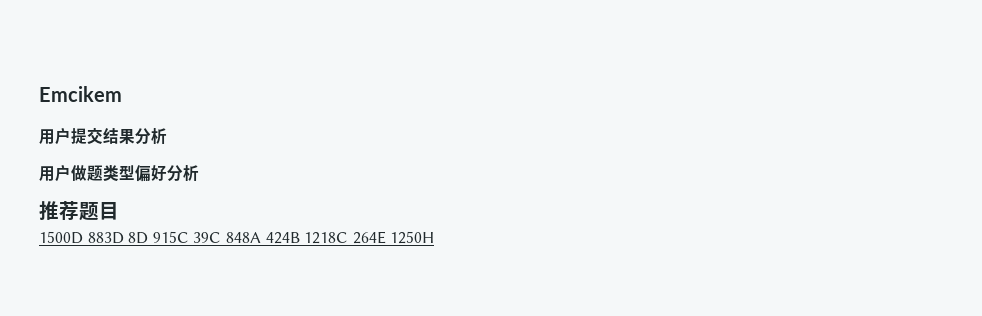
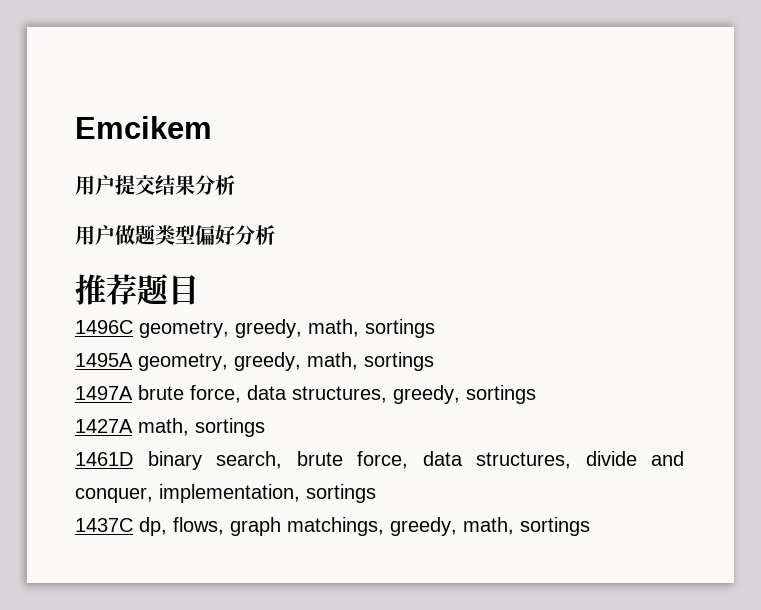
- 1500D 883D 8D 915C 39C 848A 424B 1218C 264E 1250H
+ 1496C geometry, greedy, math, sortings
+ 1495A geometry, greedy, math, sortings
+ 1497A brute force, data structures, greedy, sortings
+ 1427A math, sortings
+ 1461D binary search, brute force, data structures, divide and conquer, implementation, sortings
+ 1437C dp, flows, graph matchings, greedy, math, sortings

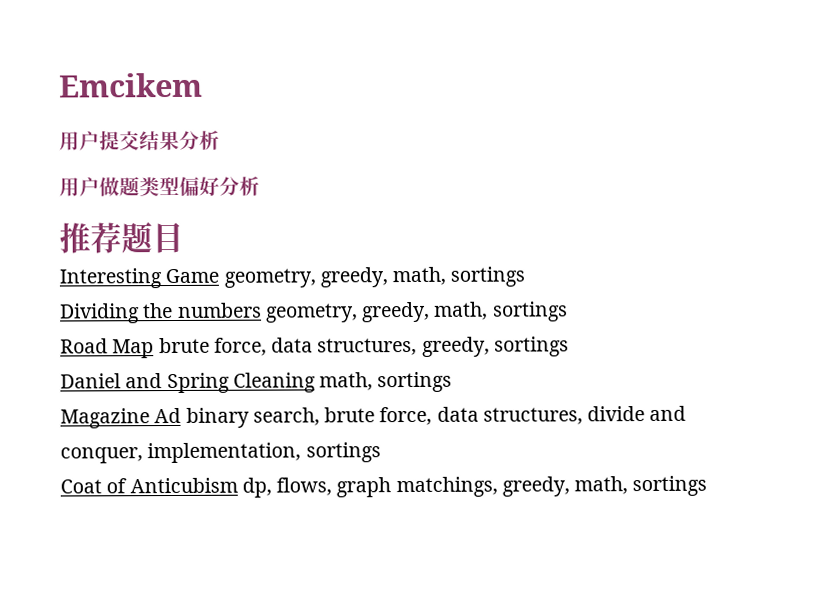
- 1496C geometry, greedy, math, sortings
- 1495A geometry, greedy, math, sortings
- 1497A brute force, data structures, greedy, sortings
+ Interesting Game geometry, greedy, math, sortings
+ Dividing the numbers geometry, greedy, math, sortings
+ Road Map brute force, data structures, greedy, sortings
- 1427A math, sortings
- 1461D binary search, brute force, data structures, divide and conquer, implementation, sortings
+ Daniel and Spring Cleaning math, sortings
+ Magazine Ad binary search, brute force, data structures, divide and conquer, implementation, sortings
- 1437C dp, flows, graph matchings, greedy, math, sortings
+ Coat of Anticubism dp, flows, graph matchings, greedy, math, sortings

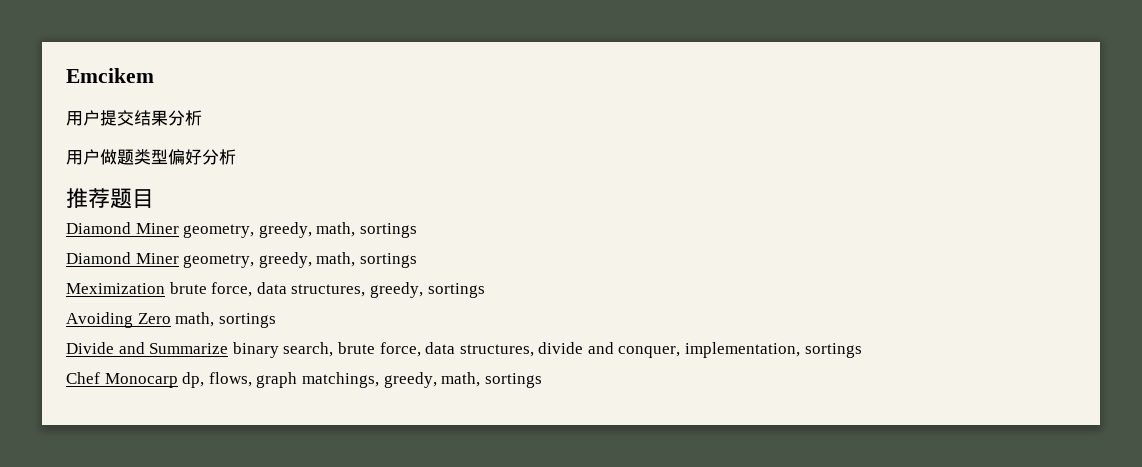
  推荐题目
- Interesting Game geometry, greedy, math, sortings
- Dividing the numbers geometry, greedy, math, sortings
- Road Map brute force, data structures, greedy, sortings
+ Diamond Miner geometry, greedy, math, sortings
+ Diamond Miner geometry, greedy, math, sortings
+ Meximization brute force, data structures, greedy, sortings
- Daniel and Spring Cleaning math, sortings
- Magazine Ad binary search, brute force, data structures, divide and conquer, implementation, sortings
+ Avoiding Zero math, sortings
+ Divide and Summarize binary search, brute force, data structures, divide and conquer, implementation, sortings
- Coat of Anticubism dp, flows, graph matchings, greedy, math, sortings
+ Chef Monocarp dp, flows, graph matchings, greedy, math, sortings

